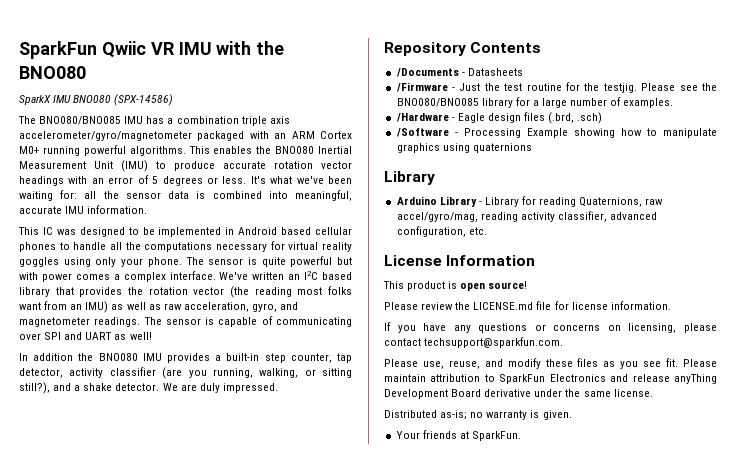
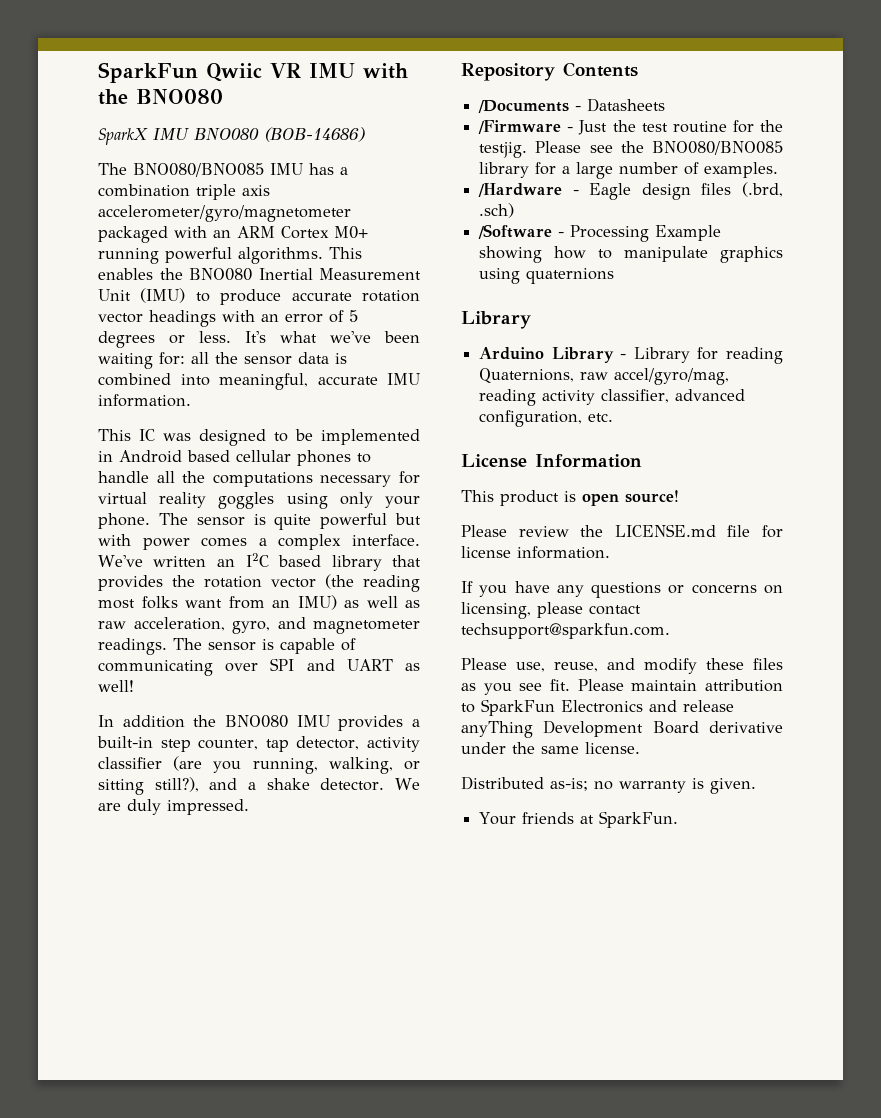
- SparkX IMU BNO080 (SPX-14586)
+ SparkX IMU BNO080 (BOB-14686)

